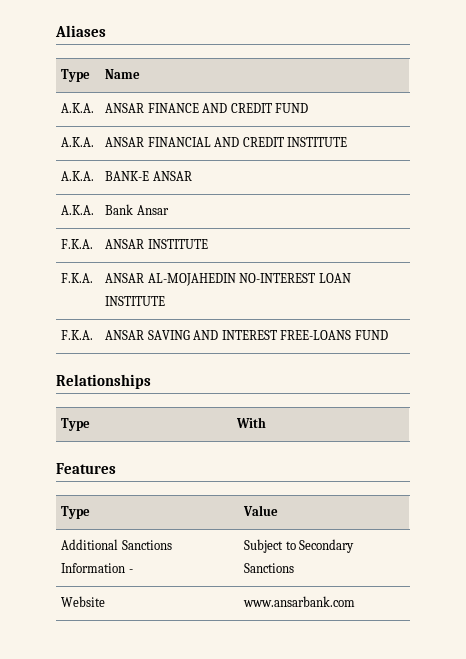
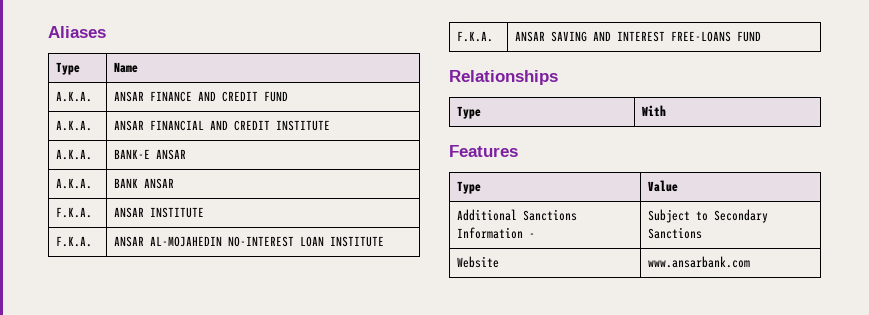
- A.K.A. | Bank Ansar
+ A.K.A. | BANK ANSAR

